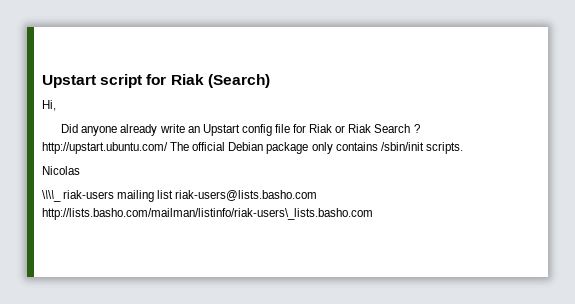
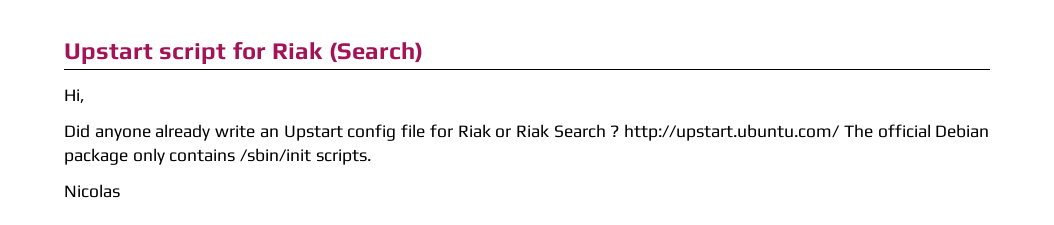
- \\\\_ riak-users mailing list riak-users@lists.basho.com http://lists.basho.com/mailman/listinfo/riak-users\_lists.basho.com

